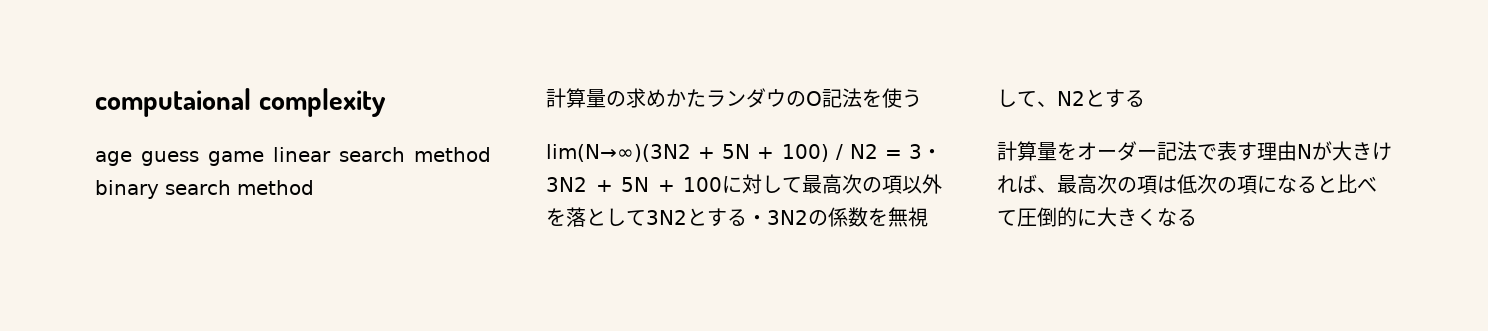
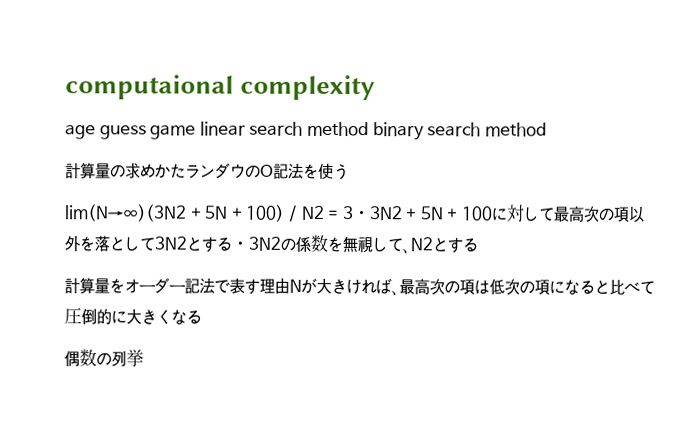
+ 偶数の列挙

